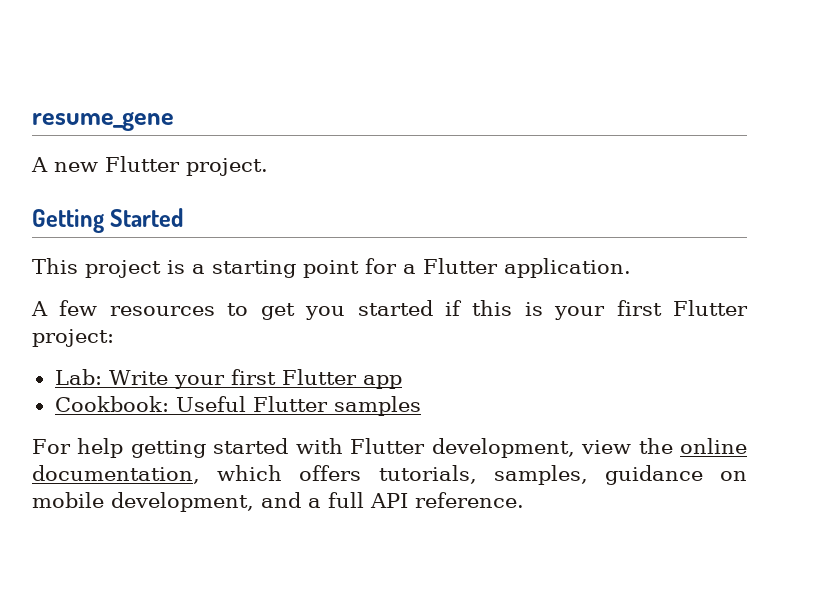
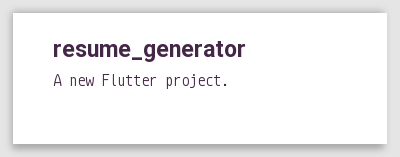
- resume_gene
+ resume_generator
- Getting Started
- This project is a starting point for a Flutter application.
- A few resources to get you started if this is your first Flutter project:
- Lab: Write your first Flutter app
- Cookbook: Useful Flutter samples
- For help getting started with Flutter development, view the online documentation, which offers tutorials, samples, guidance on mobile development, and a full API reference.

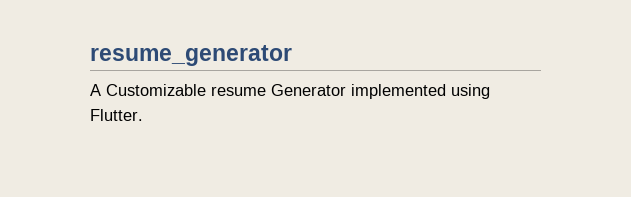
- A new Flutter project.
+ A Customizable resume Generator implemented using Flutter.

